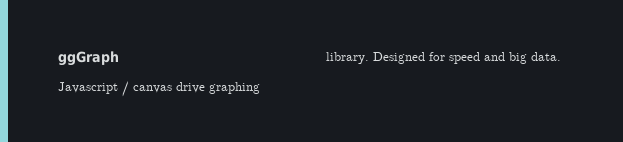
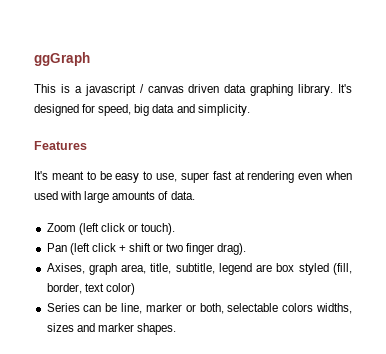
- Javascript / canvas drive graphing library. Designed for speed and big data.
+ This is a javascript / canvas driven data graphing library. It's designed for speed, big data and simplicity.
+ Features
+ It's meant to be easy to use, super fast at rendering even when used with large amounts of data.
+ Zoom (left click or touch).
+ Pan (left click + shift or two finger drag).
+ Axises, graph area, title, subtitle, legend are box styled (fill, border, text color)
+ Series can be line, marker or both, selectable colors widths, sizes and marker shapes.

